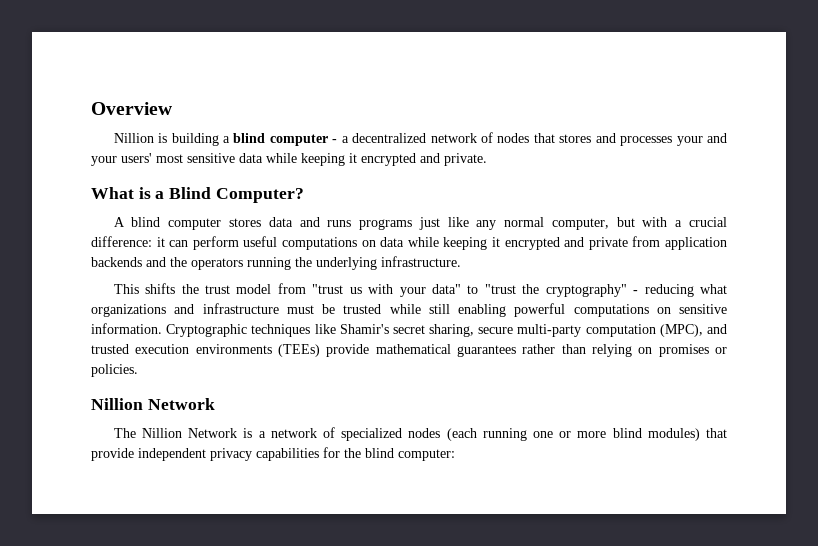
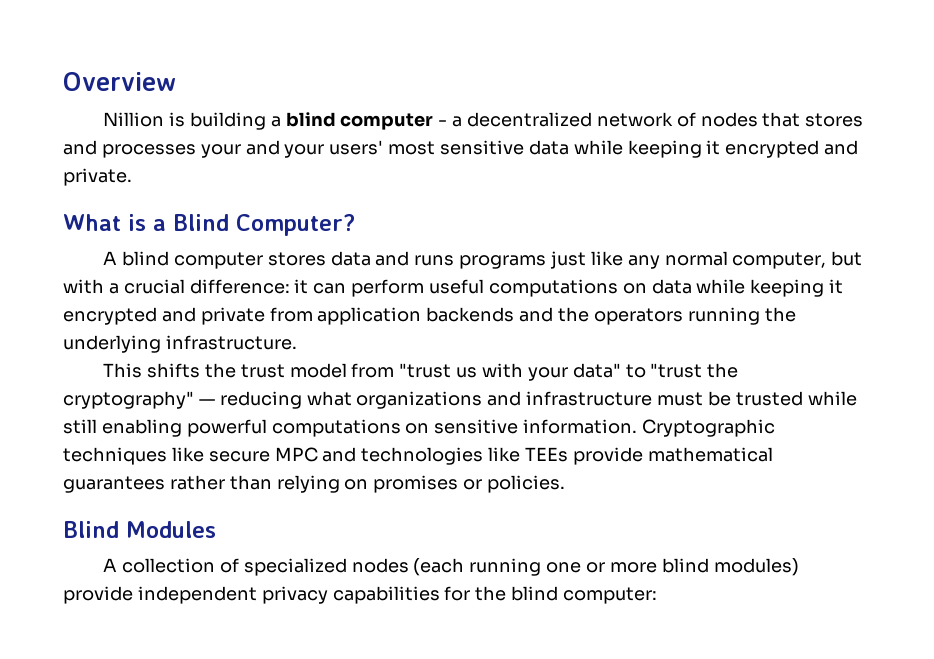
- This shifts the trust model from "trust us with your data" to "trust the cryptography" - reducing what organizations and infrastructure must be trusted while still enabling powerful computations on sensitive information.
+ This shifts the trust model from "trust us with your data" to "trust the cryptography" — reducing what organizations and infrastructure must be trusted while still enabling powerful computations on sensitive information.
- Cryptographic techniques like Shamir's secret sharing, secure multi-party computation (MPC), and trusted execution environments (TEEs) provide mathematical guarantees rather than relying on promises or policies.
- Nillion Network
- The Nillion Network is a network of specialized nodes (each running one or more blind modules) that provide independent privacy capabilities for the blind computer:
+ Cryptographic techniques like secure MPC and technologies like TEEs provide mathematical guarantees rather than relying on promises or policies.
+ Blind Modules
+ A collection of specialized nodes (each running one or more blind modules) provide independent privacy capabilities for the blind computer:

